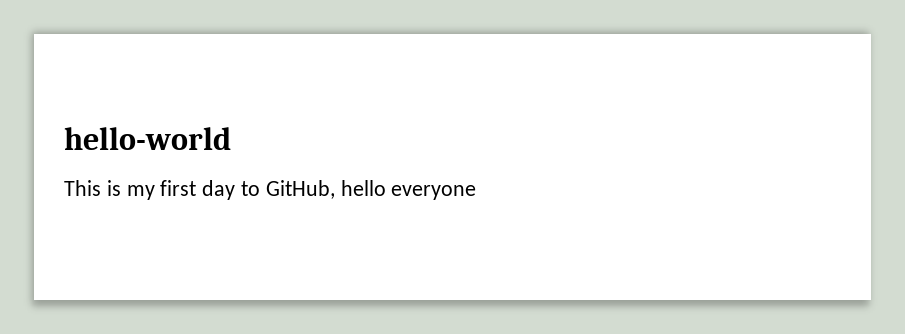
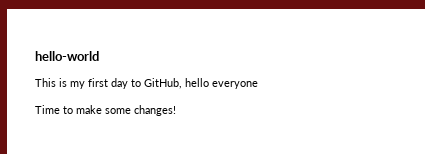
+ Time to make some changes!

